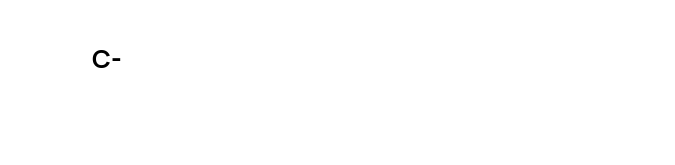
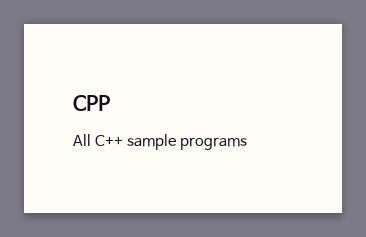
- C-
+ CPP
+ All C++ sample programs

